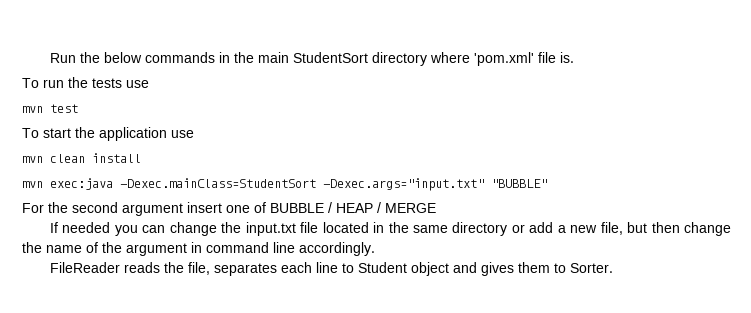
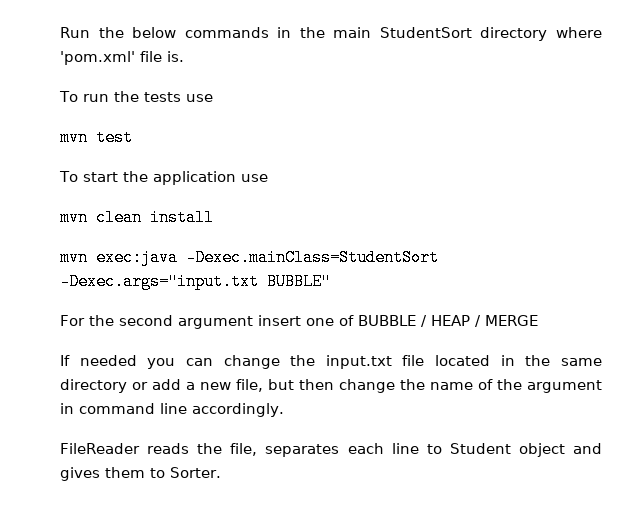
- mvn exec:java -Dexec.mainClass=StudentSort -Dexec.args="input.txt" "BUBBLE"
+ mvn exec:java -Dexec.mainClass=StudentSort -Dexec.args="input.txt BUBBLE"

